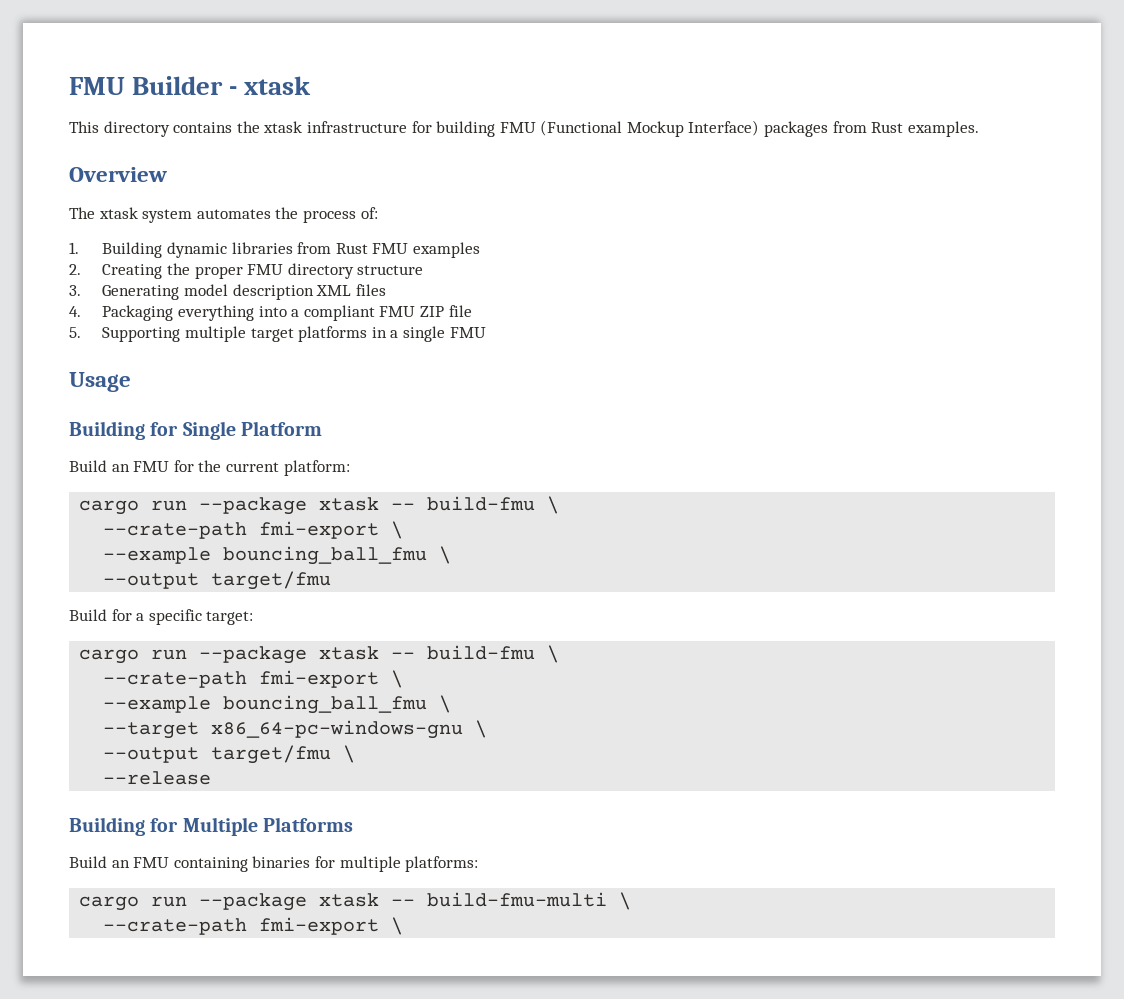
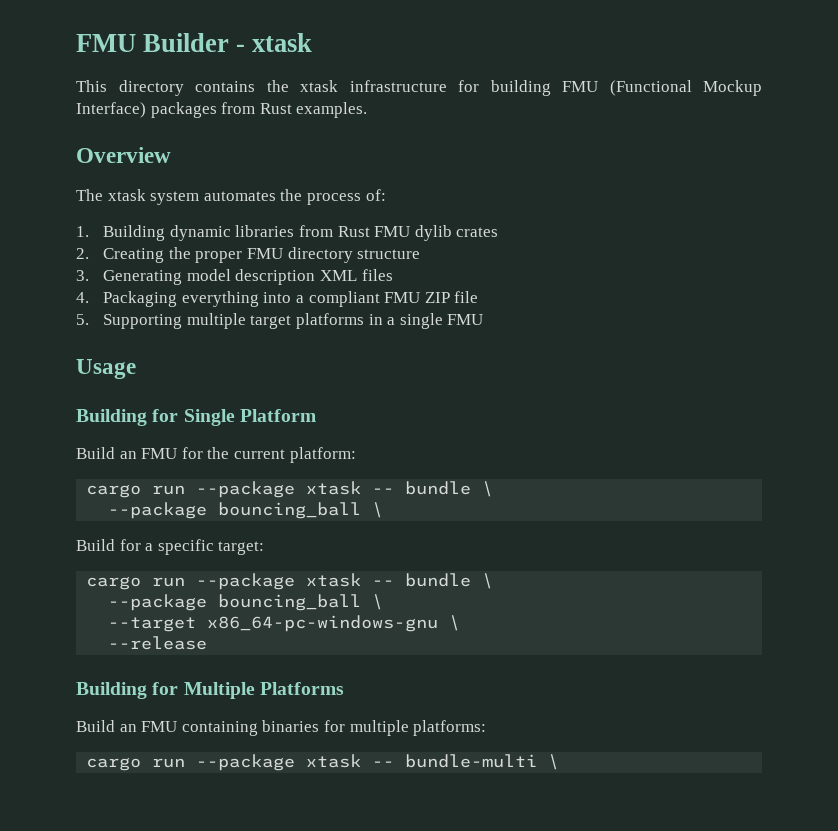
- 1. Building dynamic libraries from Rust FMU examples
+ 1. Building dynamic libraries from Rust FMU dylib crates
  Build an FMU for the current platform:
- cargo run --package xtask -- build-fmu \
- --crate-path fmi-export \
- --example bouncing_ball_fmu \
- --output target/fmu
+ cargo run --package xtask -- bundle \
+ --package bouncing_ball \
  Build for a specific target:
- cargo run --package xtask -- build-fmu \
- --crate-path fmi-export \
- --example bouncing_ball_fmu \
+ cargo run --package xtask -- bundle \
+ --package bouncing_ball \
- --output target/fmu \
- cargo run --package xtask -- build-fmu-multi \
- --crate-path fmi-export \
+ cargo run --package xtask -- bundle-multi \

